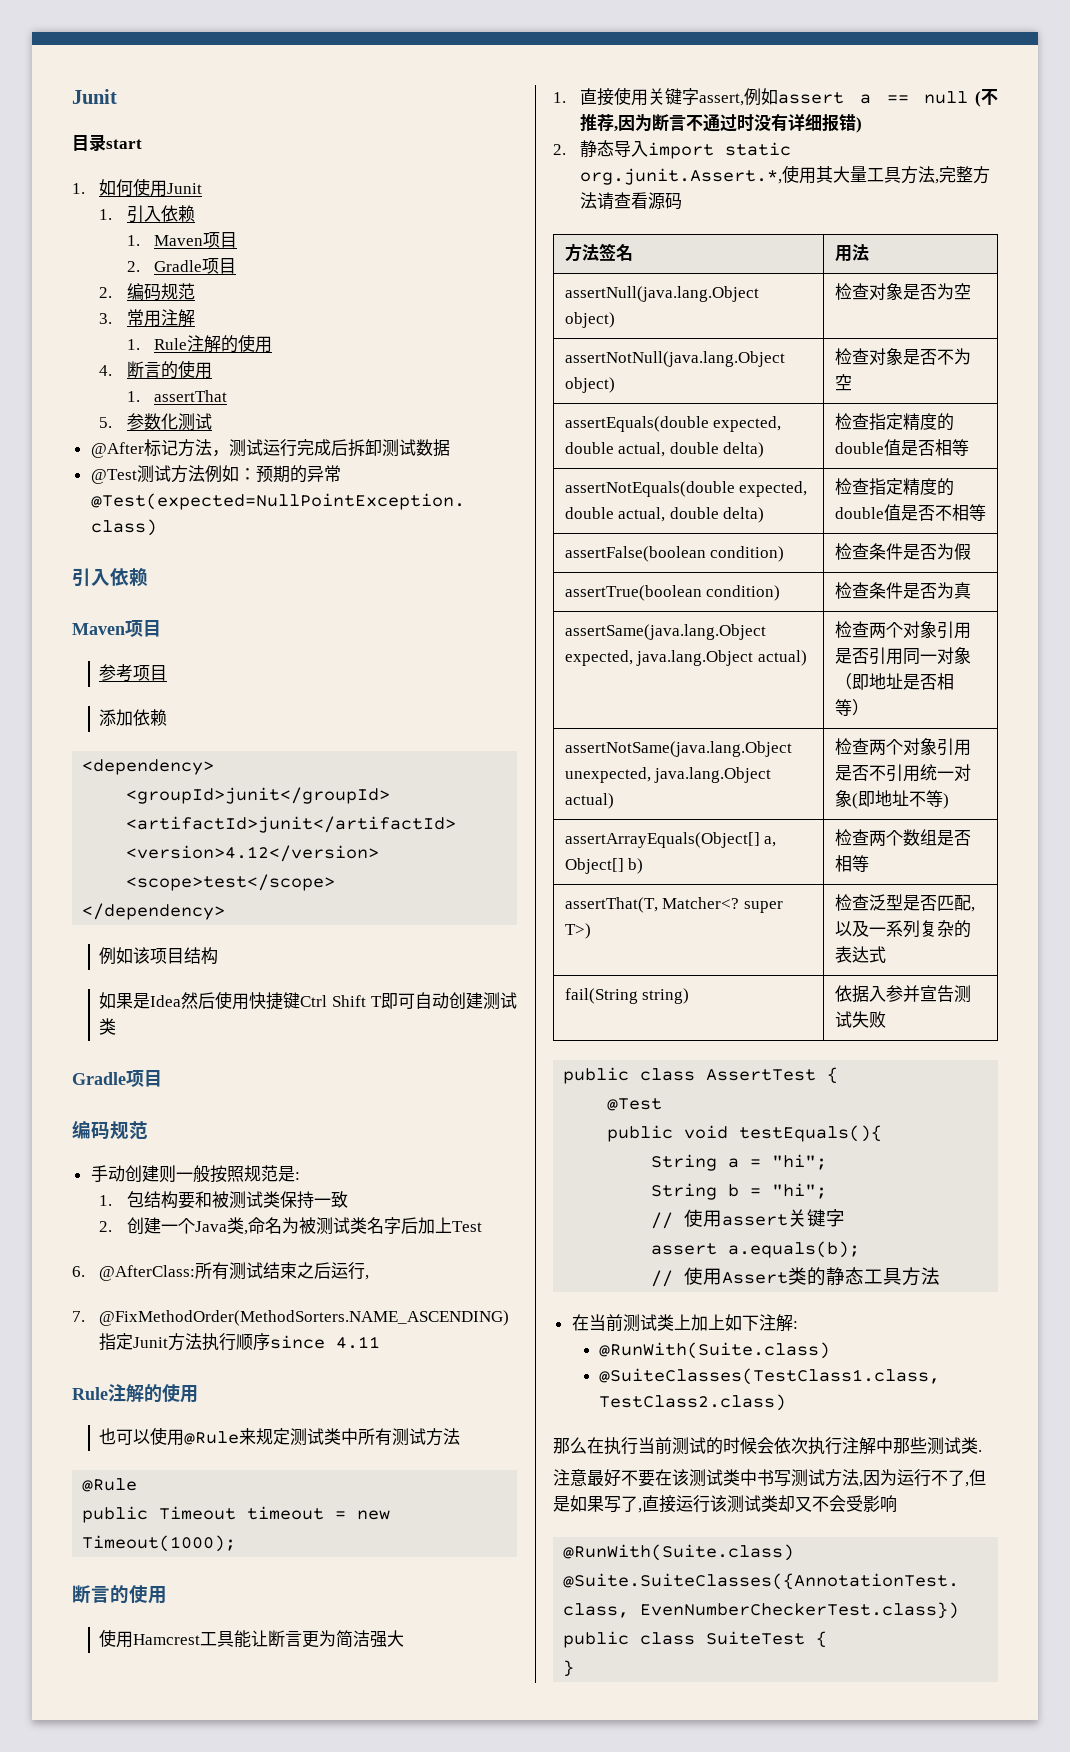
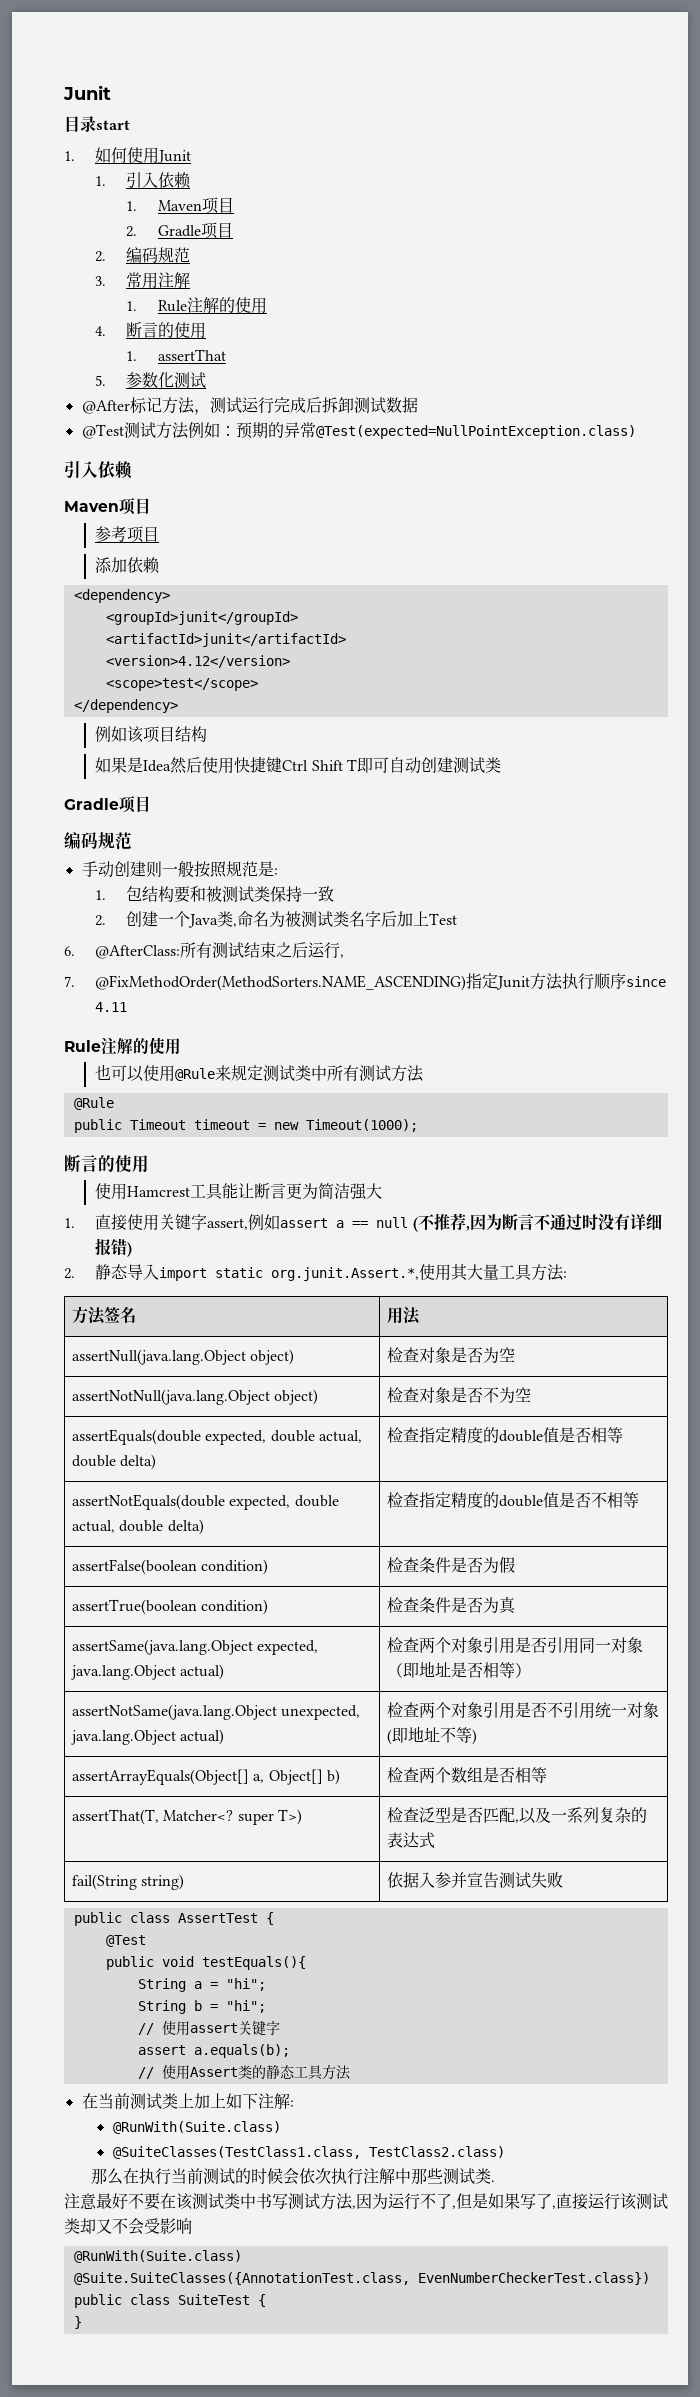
- 2.静态导入import static org.junit.Assert.*,使用其大量工具方法,完整方法请查看源码
+ 2.静态导入import static org.junit.Assert.*,使用其大量工具方法:

